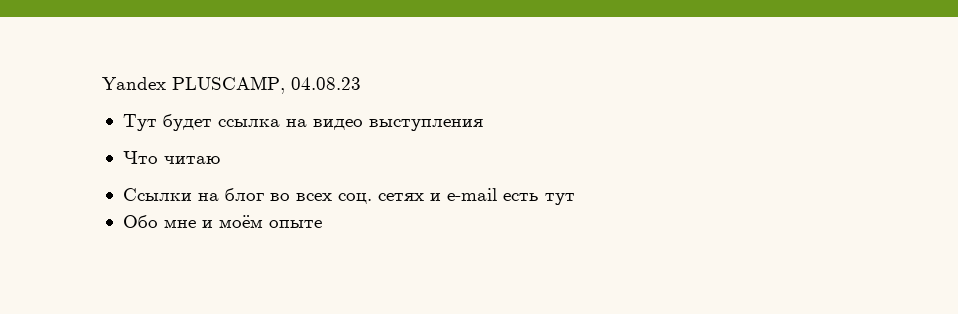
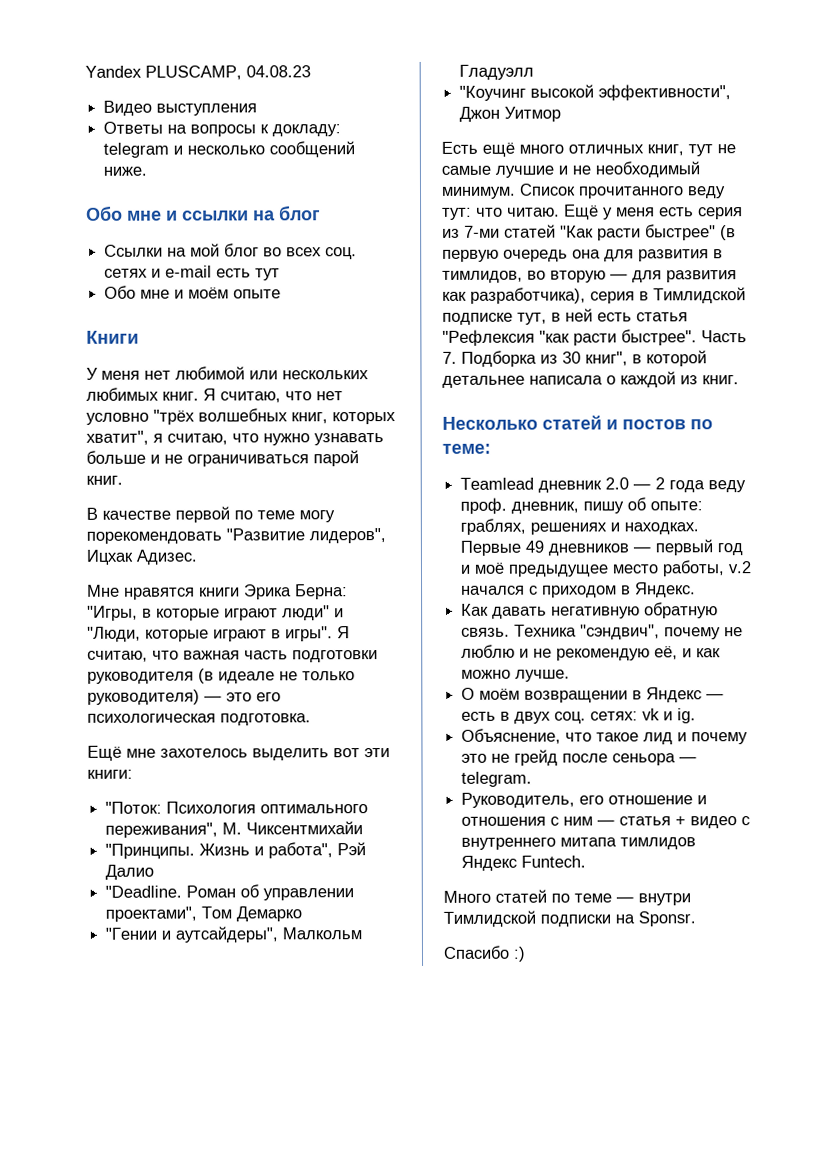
- Тут будет ссылка на видео выступления
- Что читаю
+ Видео выступления
+ Ответы на вопросы к докладу: telegram и несколько сообщений ниже.
+ Обо мне и ссылки на блог
- Ссылки на блог во всех соц. сетях и e-mail есть тут
+ Ссылки на мой блог во всех соц. сетях и e-mail есть тут
+ Книги
+ У меня нет любимой или нескольких любимых книг. Я считаю, что нет условно "трёх волшебных книг, которых хватит", я считаю, что нужно узнавать больше и не ограничиваться парой книг.
+ В качестве первой по теме могу порекомендовать "Развитие лидеров", Ицхак Адизес.
+ Мне нравятся книги Эрика Берна: "Игры, в которые играют люди" и "Люди, которые играют в игры". Я считаю, что важная часть подготовки руководителя (в идеале не только руководителя) — это его психологическая подготовка.
+ Ещё мне захотелось выделить вот эти книги:
+ "Поток: Психология оптимального переживания", М. Чиксентмихайи
+ "Принципы. Жизнь и работа", Рэй Далио
+ "Deadline. Роман об управлении проектами", Том Демарко
+ "Гении и аутсайдеры", Малкольм Гладуэлл
+ "Коучинг высокой эффективности", Джон Уитмор
+ Есть ещё много отличных книг, тут не самые лучшие и не необходимый минимум. Список прочитанного веду тут: что читаю. Ещё у меня есть серия из 7-ми статей "Как расти быстрее" (в первую очередь она для развития в тимлидов, во вторую — для развития как разработчика), серия в Тимлидской подписке тут, в ней есть статья "Рефлексия "как расти быстрее". Часть 7. Подборка из 30 книг", в которой детальнее написала о каждой из книг.
+ Несколько статей и постов по теме:
+ Teamlead дневник 2.0 — 2 года веду проф. дневник, пишу об опыте: граблях, решениях и находках. Первые 49 дневников — первый год и моё предыдущее место работы, v.2 начался с приходом в Яндекс.
+ Как давать негативную обратную связь. Техника "сэндвич", почему не люблю и не рекомендую её, и как можно лучше.
+ О моём возвращении в Яндекс — есть в двух соц. сетях: vk и ig.
+ Объяснение, что такое лид и почему это не грейд после сеньора — telegram.
+ Руководитель, его отношение и отношения с ним — статья + видео с внутреннего митапа тимлидов Яндекс Funtech.
+ Много статей по теме — внутри Тимлидской подписки на Sponsr.
+ Спасибо :)

